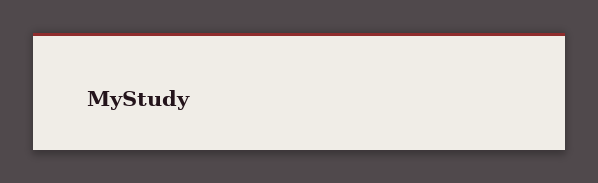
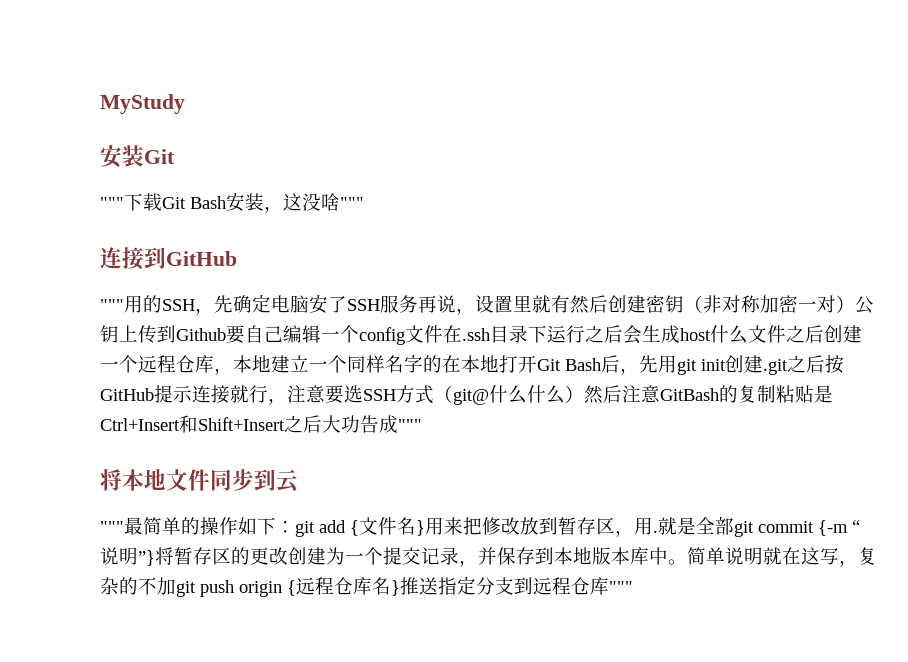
+ 安装Git
+ """下载Git Bash安装，这没啥"""
+ 连接到GitHub
+ """用的SSH，先确定电脑安了SSH服务再说，设置里就有然后创建密钥（非对称加密一对）公钥上传到Github要自己编辑一个config文件在.ssh目录下运行之后会生成host什么文件之后创建一个远程仓库，本地建立一个同样名字的在本地打开Git Bash后，先用git init创建.git之后按GitHub提示连接就行，注意要选SSH方式（git@什么什么）然后注意GitBash的复制粘贴是Ctrl+Insert和Shift+Insert之后大功告成"""
+ 将本地文件同步到云
+ """最简单的操作如下：git add {文件名}用来把修改放到暂存区，用.就是全部git commit {-m “说明”}将暂存区的更改创建为一个提交记录，并保存到本地版本库中。简单说明就在这写，复杂的不加git push origin {远程仓库名}推送指定分支到远程仓库"""

